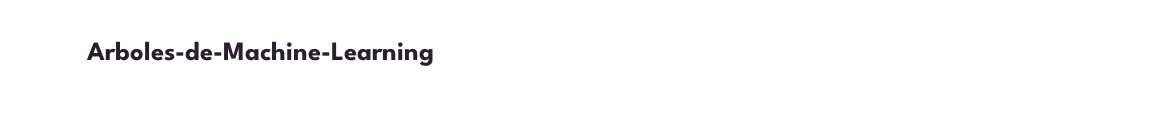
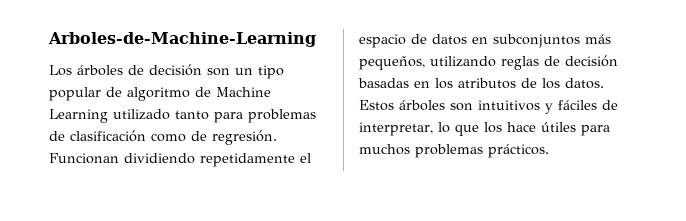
+ Los árboles de decisión son un tipo popular de algoritmo de Machine Learning utilizado tanto para problemas de clasificación como de regresión. Funcionan dividiendo repetidamente el espacio de datos en subconjuntos más pequeños, utilizando reglas de decisión basadas en los atributos de los datos. Estos árboles son intuitivos y fáciles de interpretar, lo que los hace útiles para muchos problemas prácticos.

